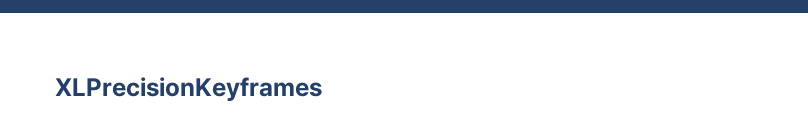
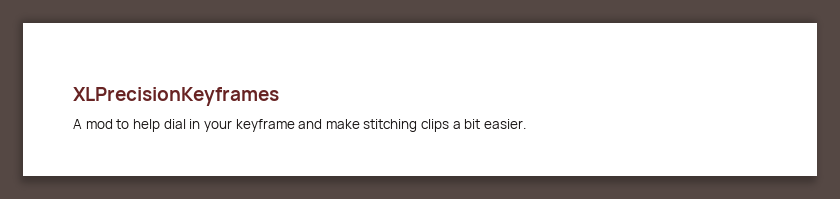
+ A mod to help dial in your keyframe and make stitching clips a bit easier.

